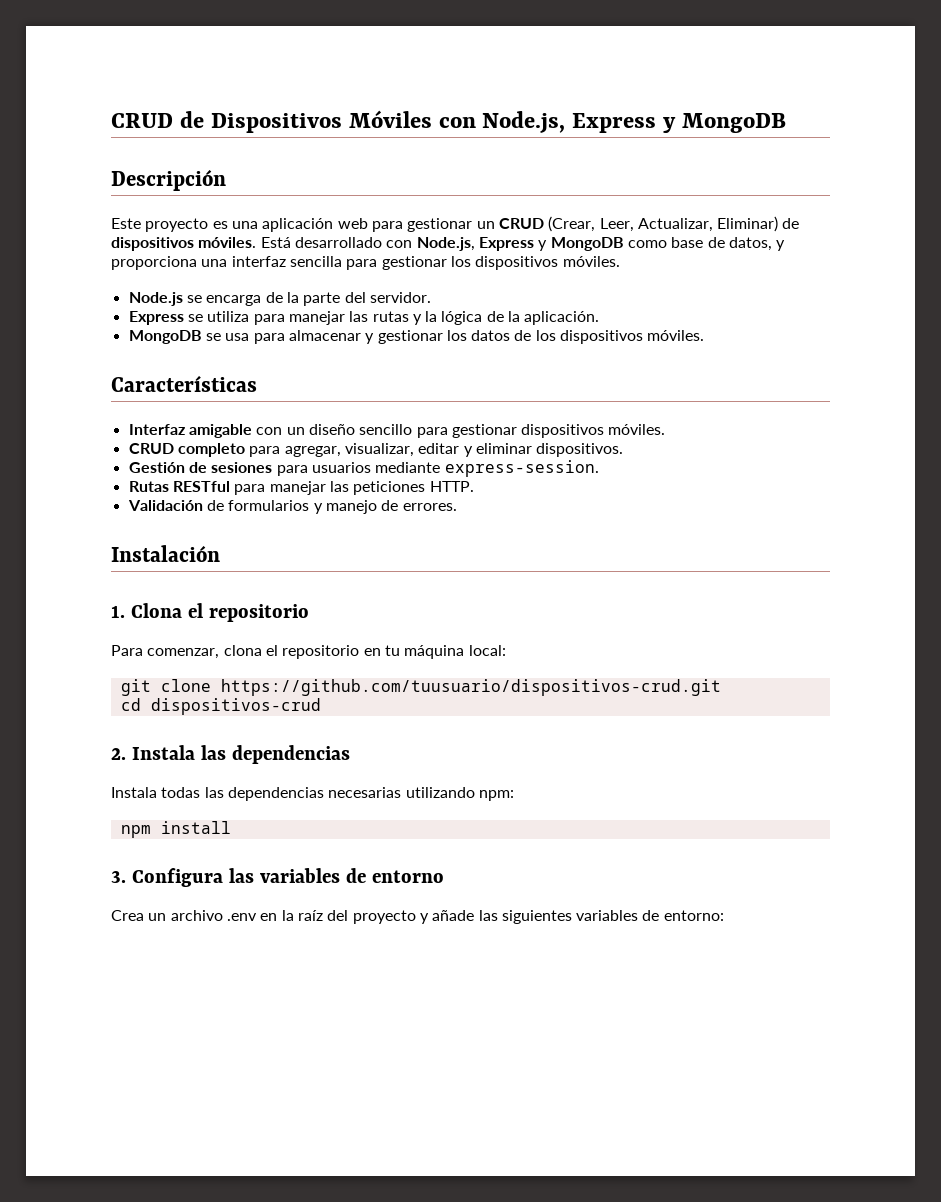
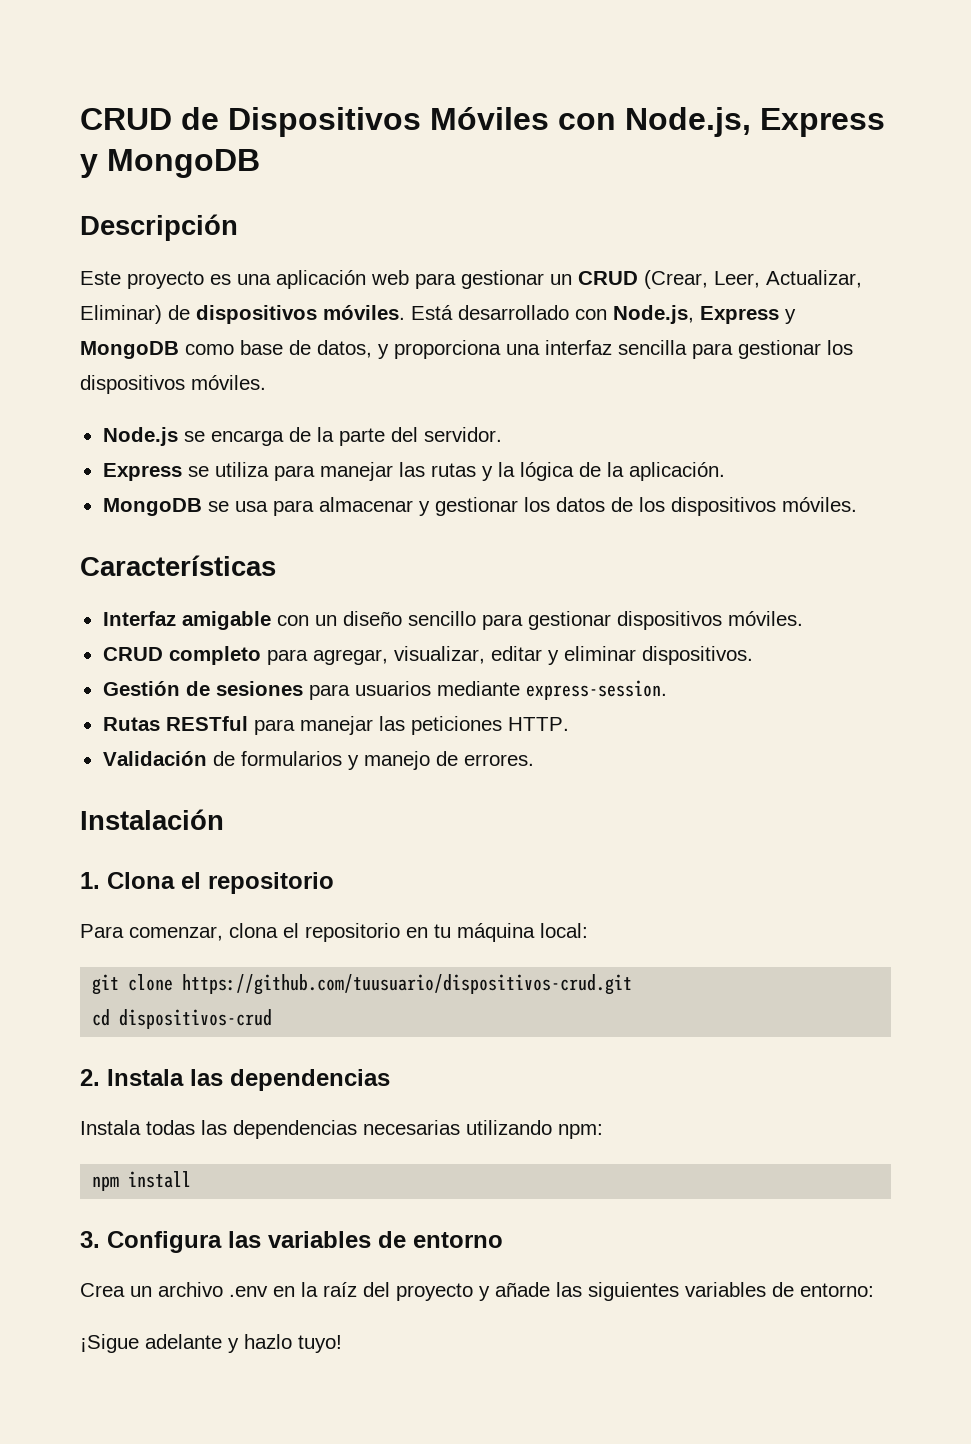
+ ¡Sigue adelante y hazlo tuyo!

